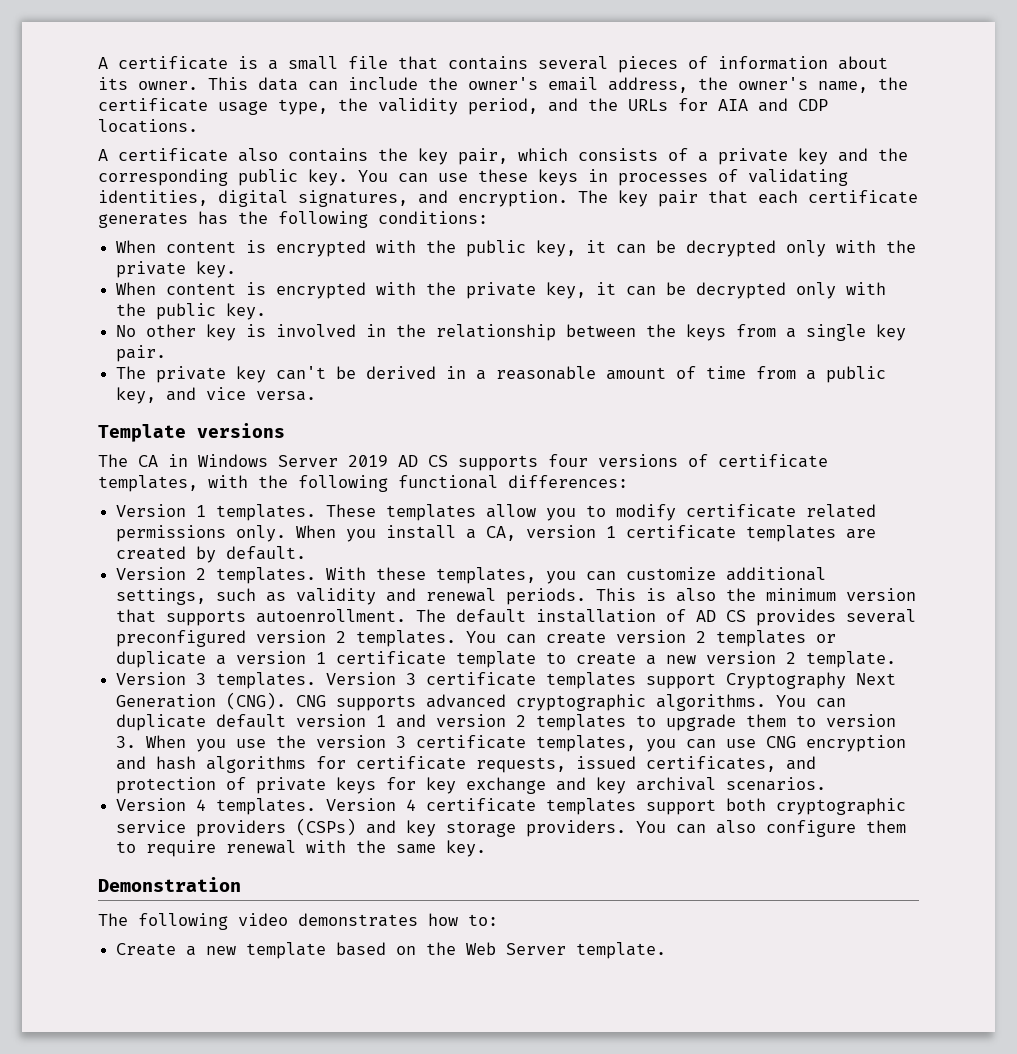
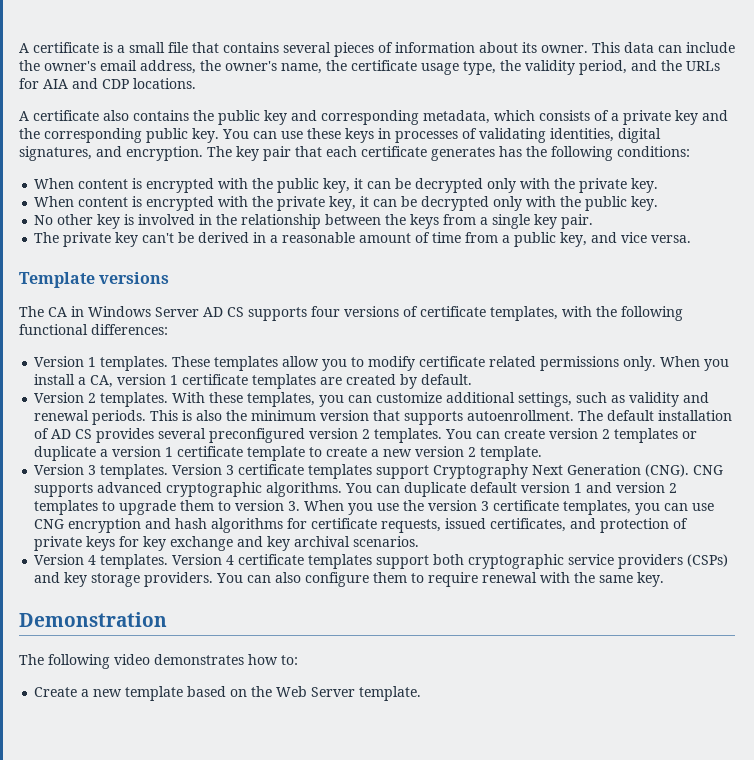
- A certificate also contains the key pair, which consists of a private key and the corresponding public key.
+ A certificate also contains the public key and corresponding metadata, which consists of a private key and the corresponding public key.
- The CA in Windows Server 2019 AD CS supports four versions of certificate templates, with the following functional differences:
+ The CA in Windows Server AD CS supports four versions of certificate templates, with the following functional differences:

